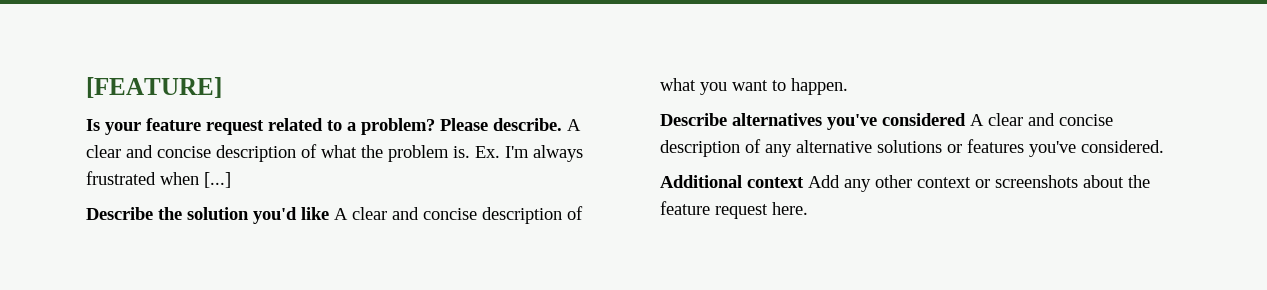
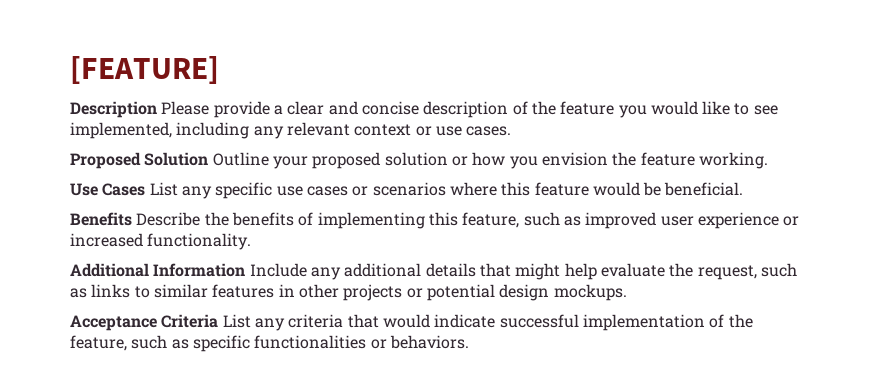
- Is your feature request related to a problem? Please describe. A clear and concise description of what the problem is. Ex. I'm always frustrated when [...]
- Describe the solution you'd like A clear and concise description of what you want to happen.
- Describe alternatives you've considered A clear and concise description of any alternative solutions or features you've considered.
- Additional context Add any other context or screenshots about the feature request here.
+ Description Please provide a clear and concise description of the feature you would like to see implemented, including any relevant context or use cases.
+ Proposed Solution Outline your proposed solution or how you envision the feature working.
+ Use Cases List any specific use cases or scenarios where this feature would be beneficial.
+ Benefits Describe the benefits of implementing this feature, such as improved user experience or increased functionality.
+ Additional Information Include any additional details that might help evaluate the request, such as links to similar features in other projects or potential design mockups.
+ Acceptance Criteria List any criteria that would indicate successful implementation of the feature, such as specific functionalities or behaviors.

